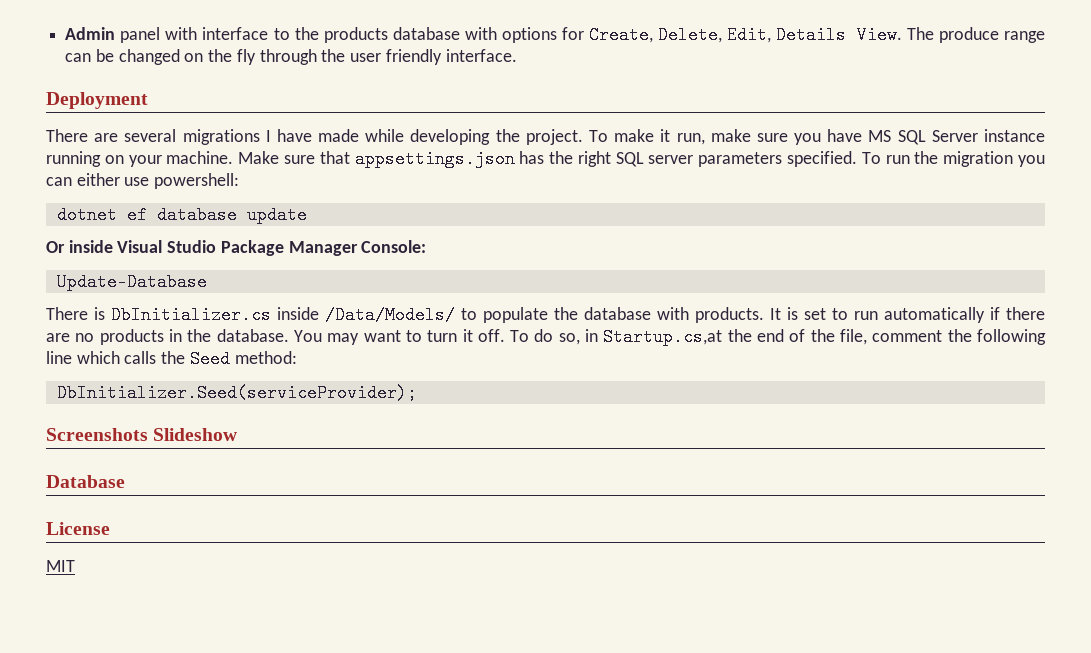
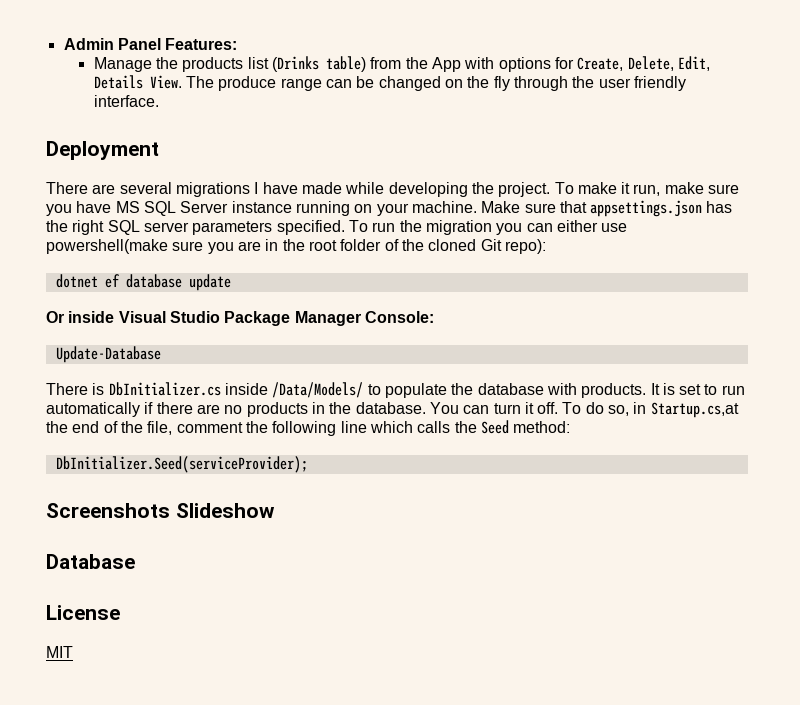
- Admin panel with interface to the products database with options for Create, Delete, Edit, Details View.
+ Admin Panel Features:
+ Manage the products list (Drinks table) from the App with options for Create, Delete, Edit, Details View.
- To run the migration you can either use powershell:
+ To run the migration you can either use powershell(make sure you are in the root folder of the cloned Git repo):
- You may want to turn it off.
+ You can turn it off.

